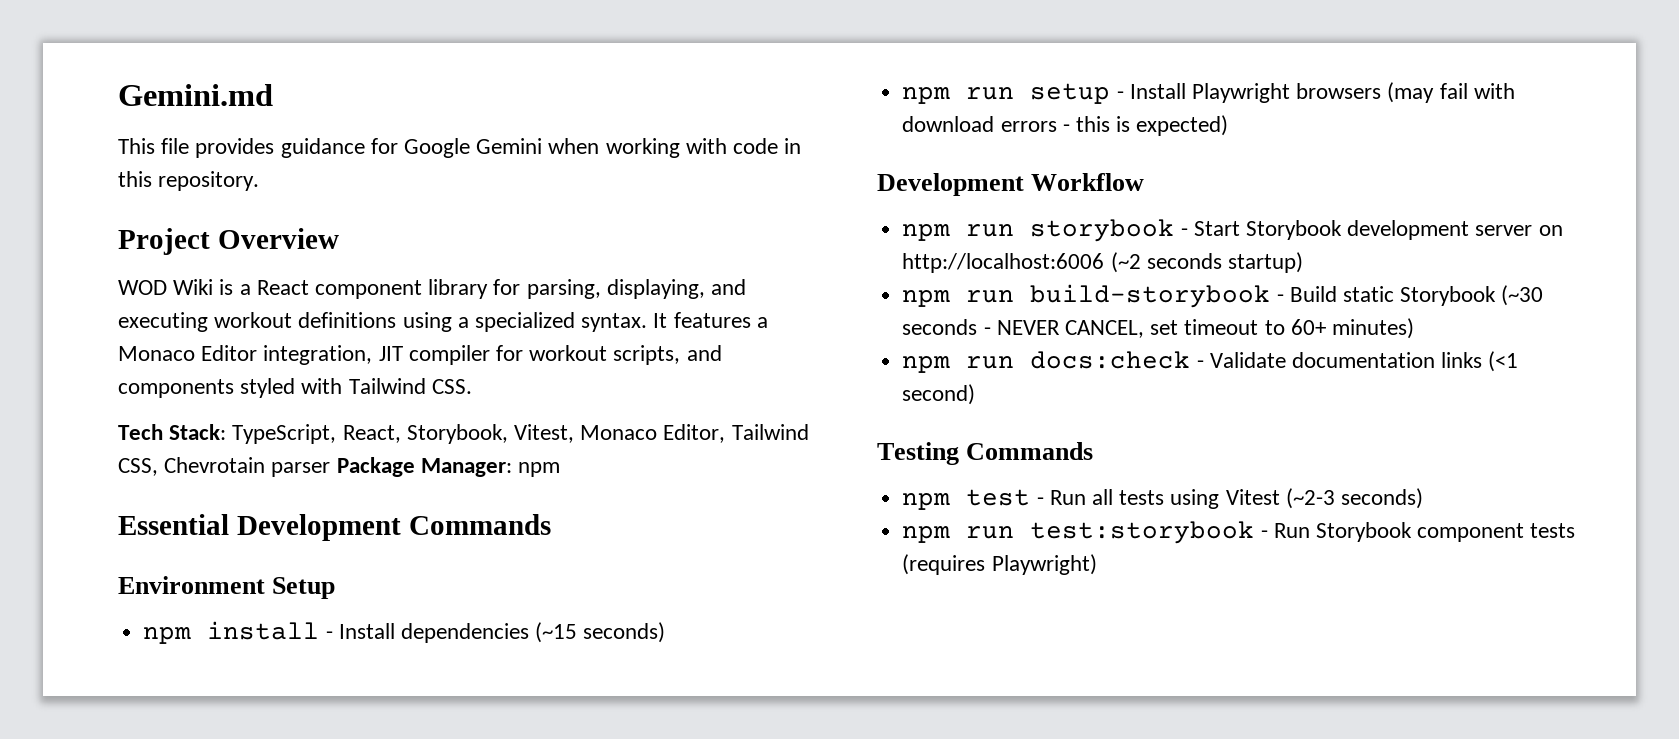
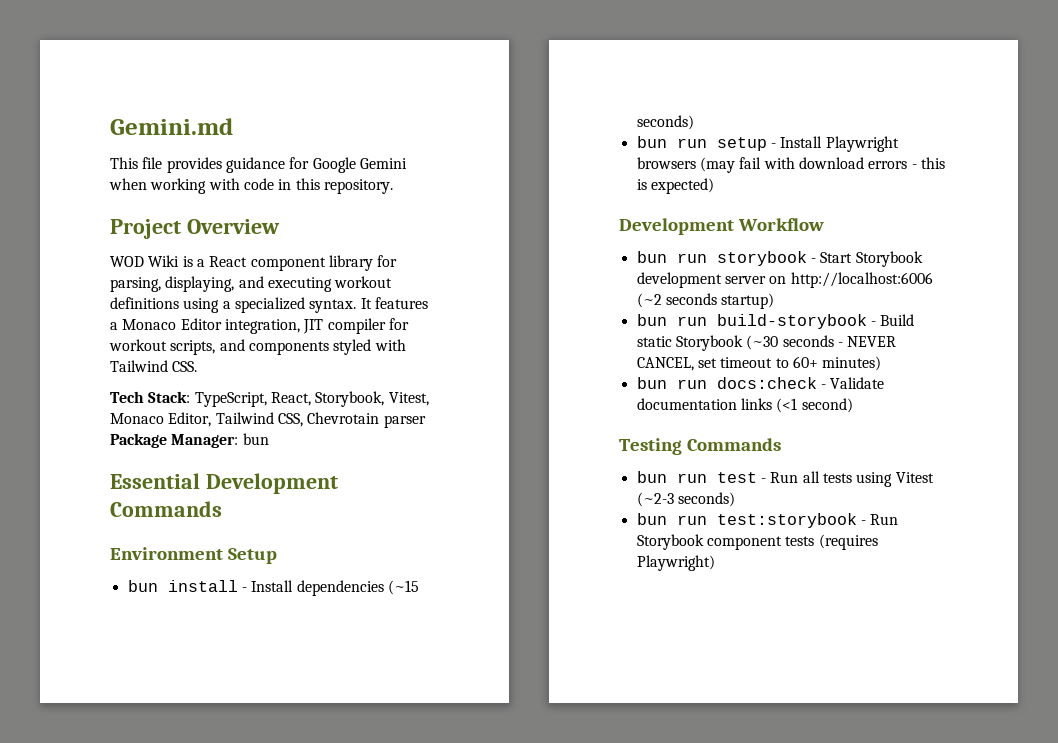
- Tech Stack: TypeScript, React, Storybook, Vitest, Monaco Editor, Tailwind CSS, Chevrotain parser Package Manager: npm
+ Tech Stack: TypeScript, React, Storybook, Vitest, Monaco Editor, Tailwind CSS, Chevrotain parser Package Manager: bun
- npm install - Install dependencies (~15 seconds)
+ bun install - Install dependencies (~15 seconds)
- npm run setup - Install Playwright browsers (may fail with download errors - this is expected)
+ bun run setup - Install Playwright browsers (may fail with download errors - this is expected)
- npm run storybook - Start Storybook development server on http://localhost:6006 (~2 seconds startup)
+ bun run storybook - Start Storybook development server on http://localhost:6006 (~2 seconds startup)
- npm run build-storybook - Build static Storybook (~30 seconds - NEVER CANCEL, set timeout to 60+ minutes)
+ bun run build-storybook - Build static Storybook (~30 seconds - NEVER CANCEL, set timeout to 60+ minutes)
- npm run docs:check - Validate documentation links (<1 second)
+ bun run docs:check - Validate documentation links (<1 second)
- npm test - Run all tests using Vitest (~2-3 seconds)
+ bun run test - Run all tests using Vitest (~2-3 seconds)
- npm run test:storybook - Run Storybook component tests (requires Playwright)
+ bun run test:storybook - Run Storybook component tests (requires Playwright)

